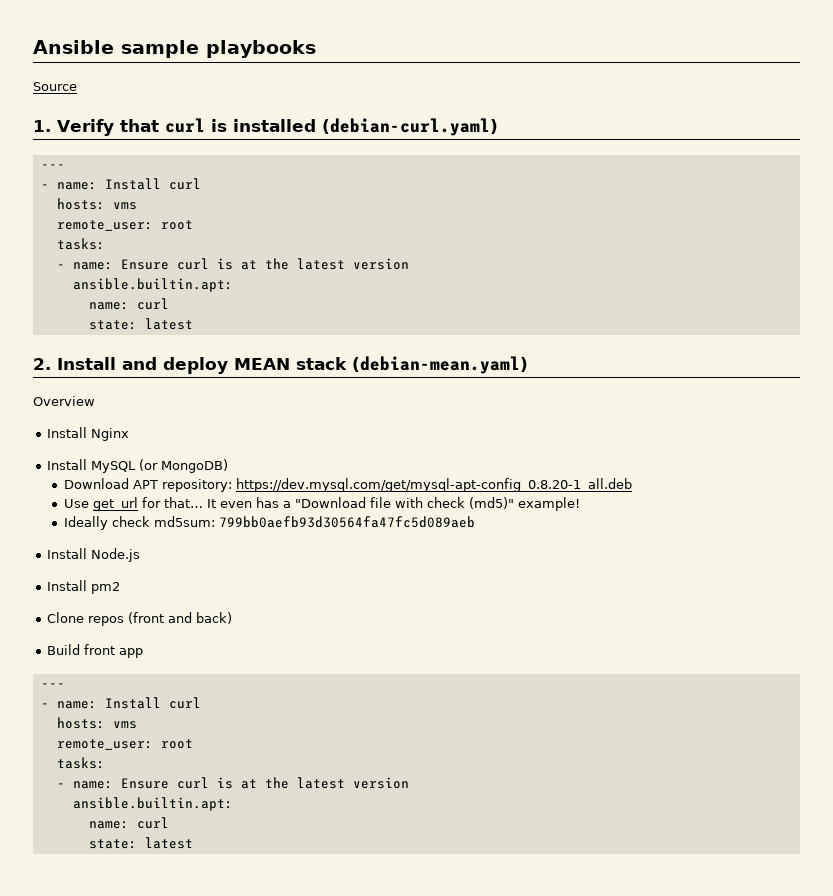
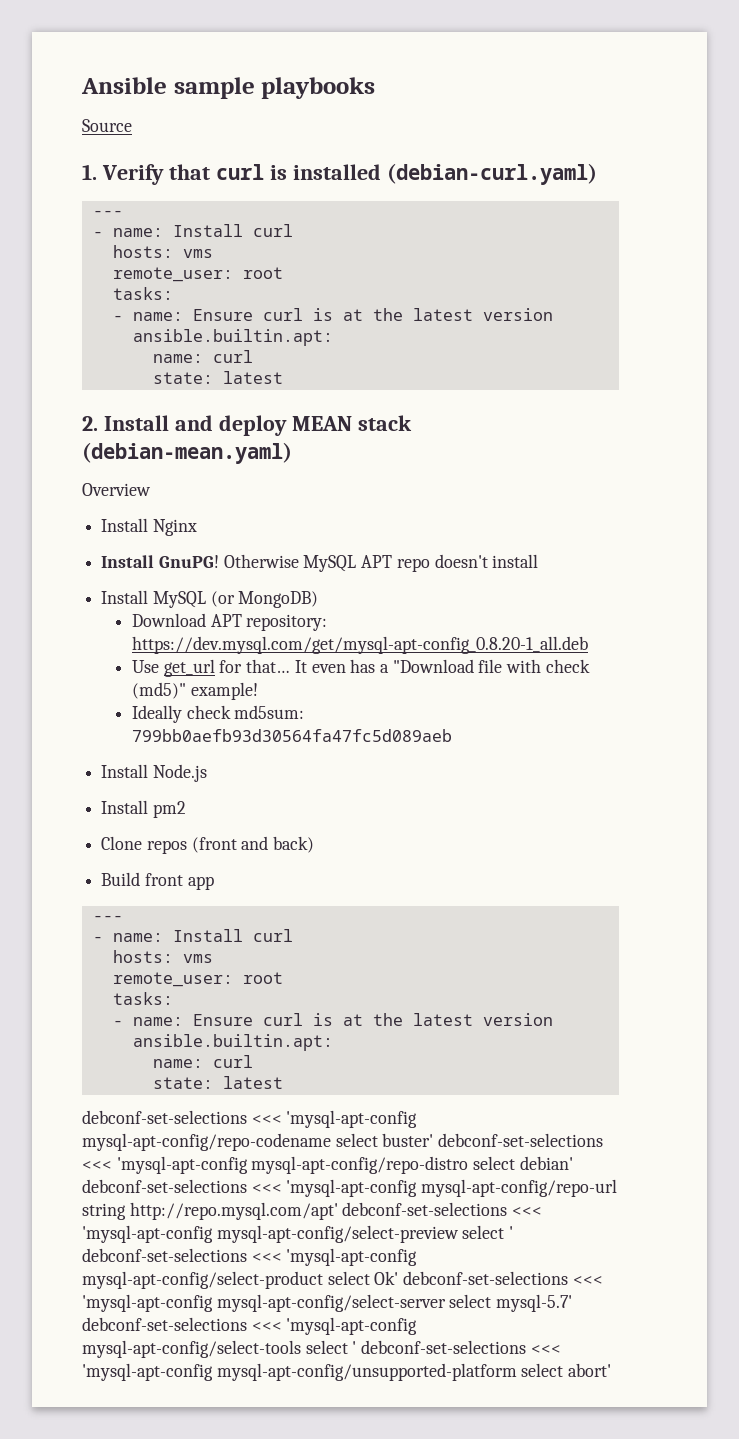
+ Install GnuPG! Otherwise MySQL APT repo doesn't install
+ debconf-set-selections <<< 'mysql-apt-config mysql-apt-config/repo-codename select buster' debconf-set-selections <<< 'mysql-apt-config mysql-apt-config/repo-distro select debian' debconf-set-selections <<< 'mysql-apt-config mysql-apt-config/repo-url string http://repo.mysql.com/apt' debconf-set-selections <<< 'mysql-apt-config mysql-apt-config/select-preview select ' debconf-set-selections <<< 'mysql-apt-config mysql-apt-config/select-product select Ok' debconf-set-selections <<< 'mysql-apt-config mysql-apt-config/select-server select mysql-5.7' debconf-set-selections <<< 'mysql-apt-config mysql-apt-config/select-tools select ' debconf-set-selections <<< 'mysql-apt-config mysql-apt-config/unsupported-platform select abort'

